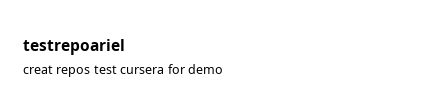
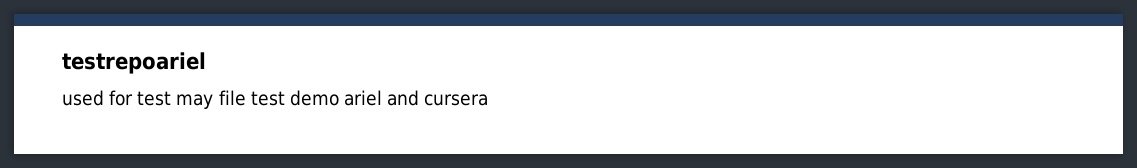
- creat repos test cursera for demo
+ used for test may file test demo ariel and cursera

